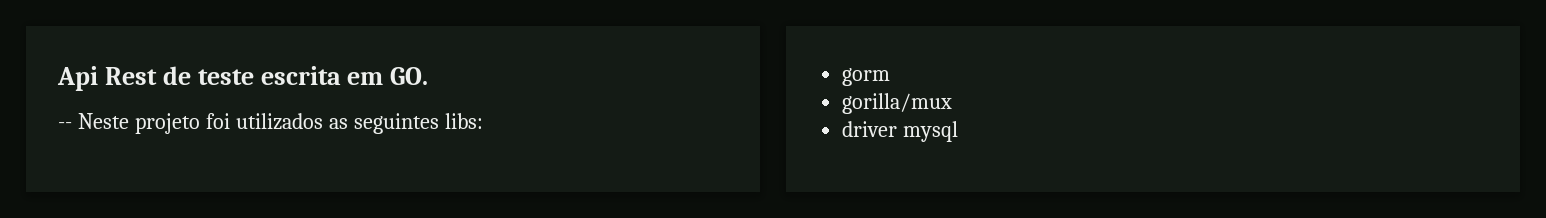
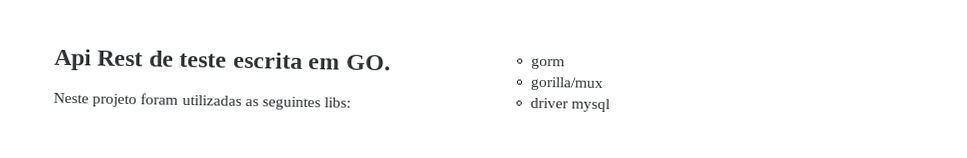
- -- Neste projeto foi utilizados as seguintes libs:
+ Neste projeto foram utilizadas as seguintes libs:

